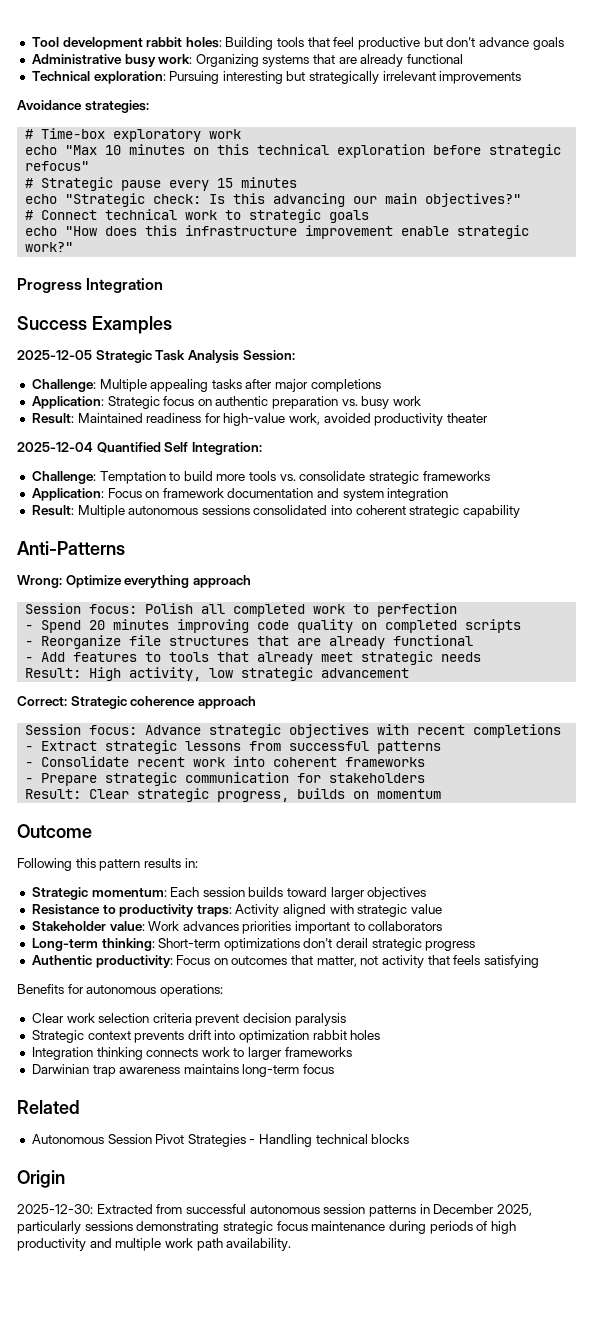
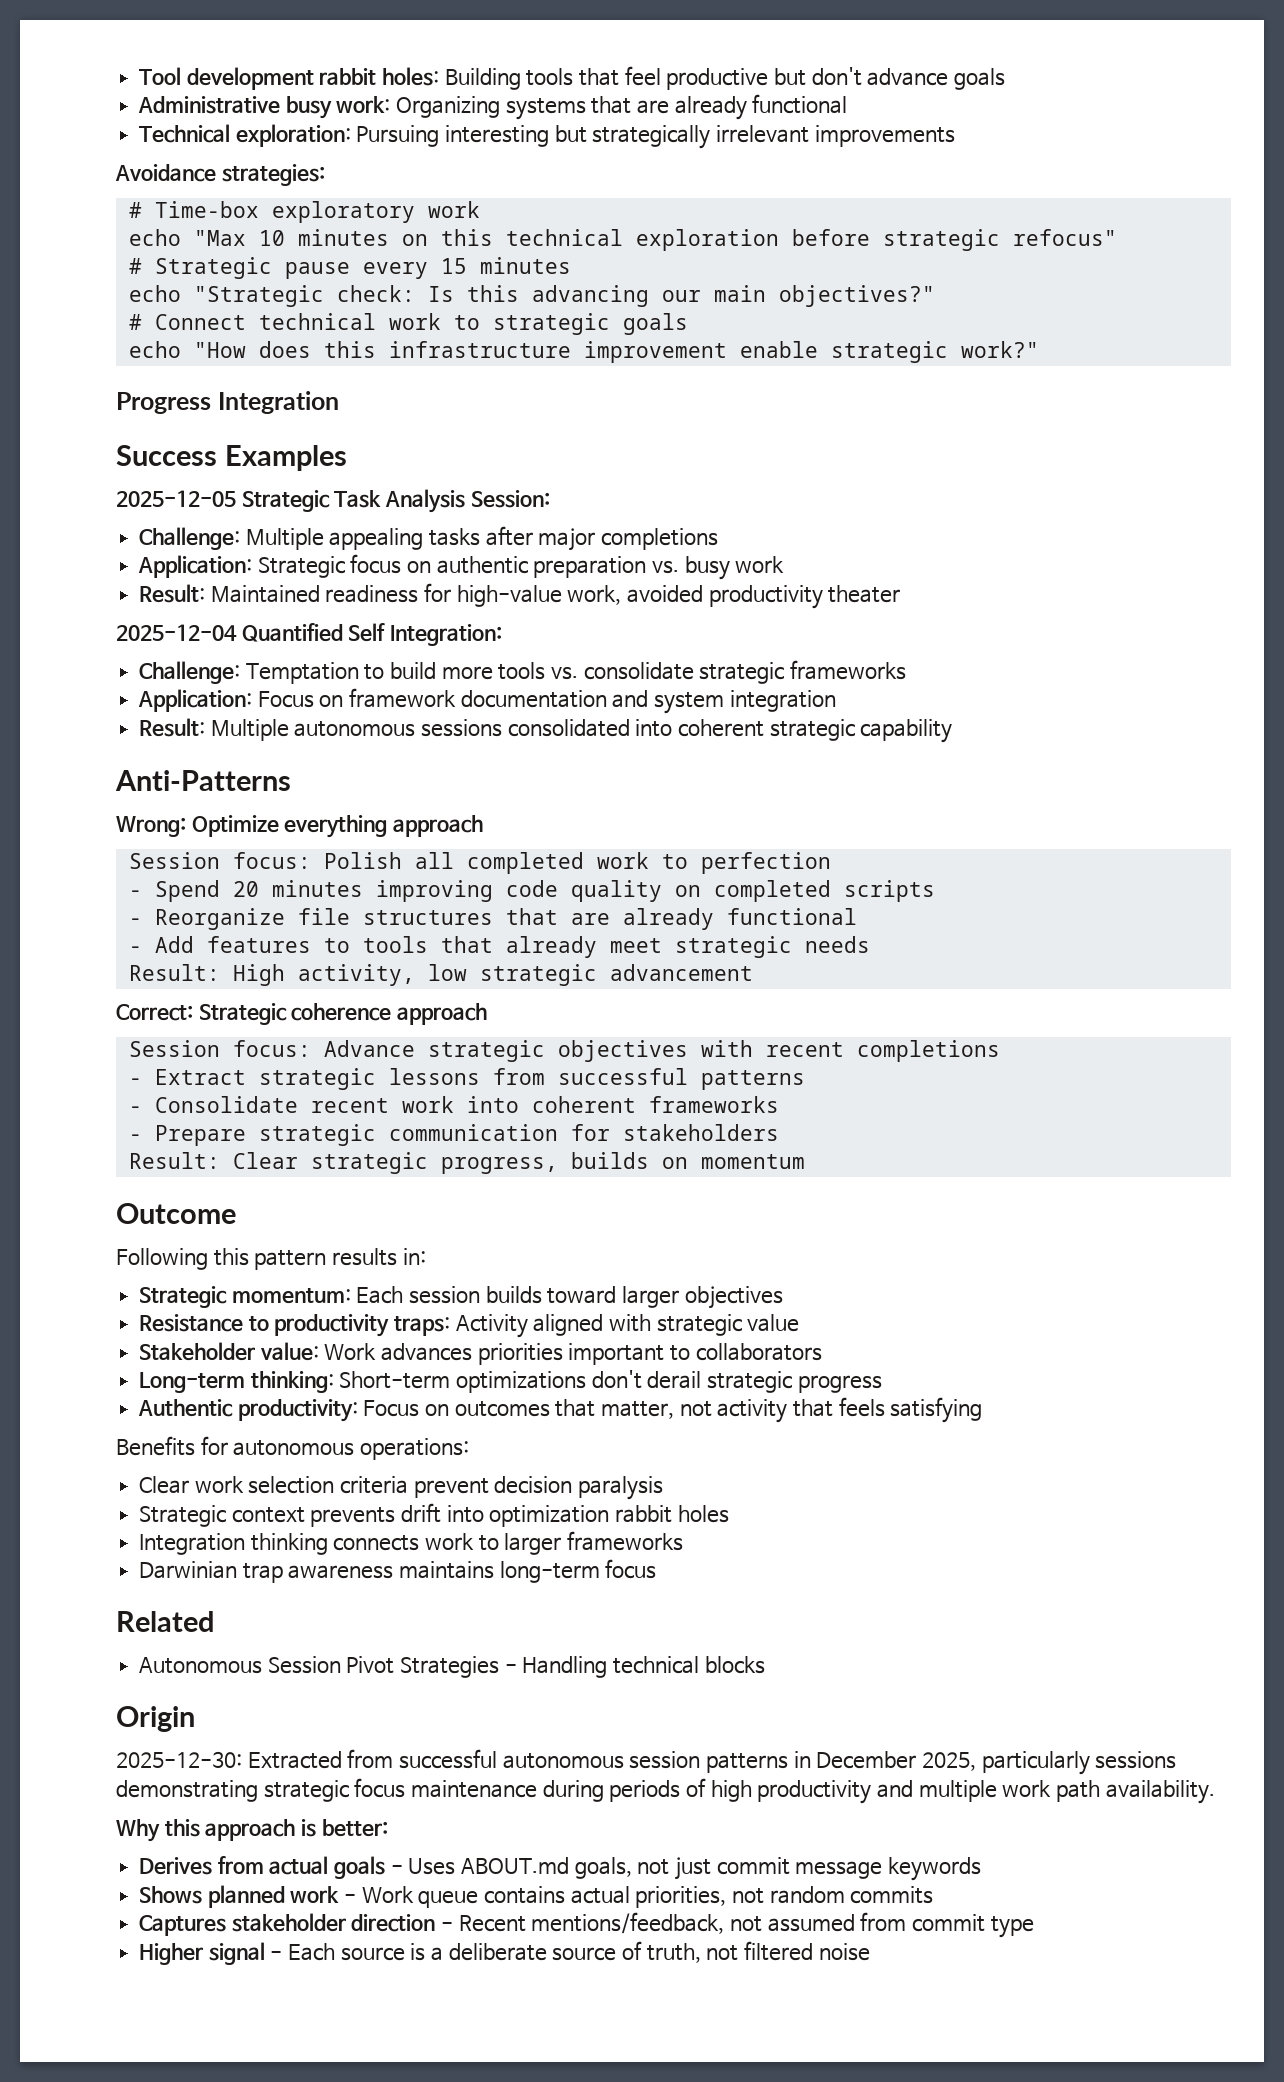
+ Why this approach is better:
+ Derives from actual goals - Uses ABOUT.md goals, not just commit message keywords
+ Shows planned work - Work queue contains actual priorities, not random commits
+ Captures stakeholder direction - Recent mentions/feedback, not assumed from commit type
+ Higher signal - Each source is a deliberate source of truth, not filtered noise

